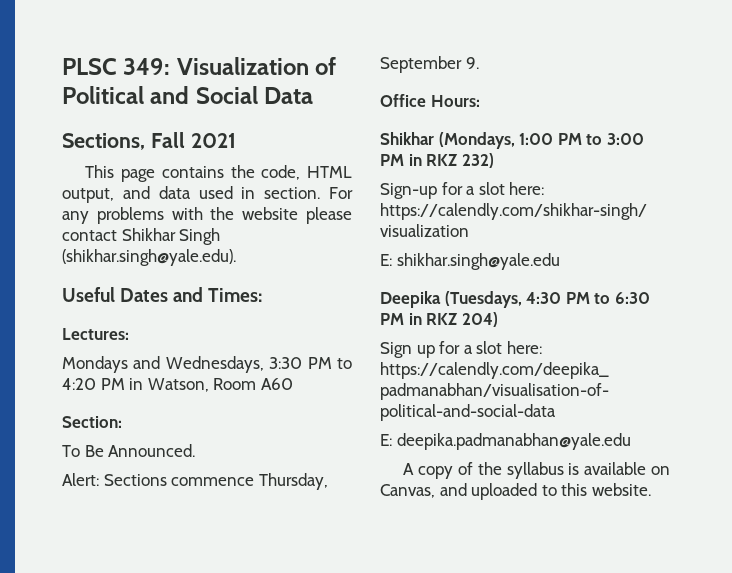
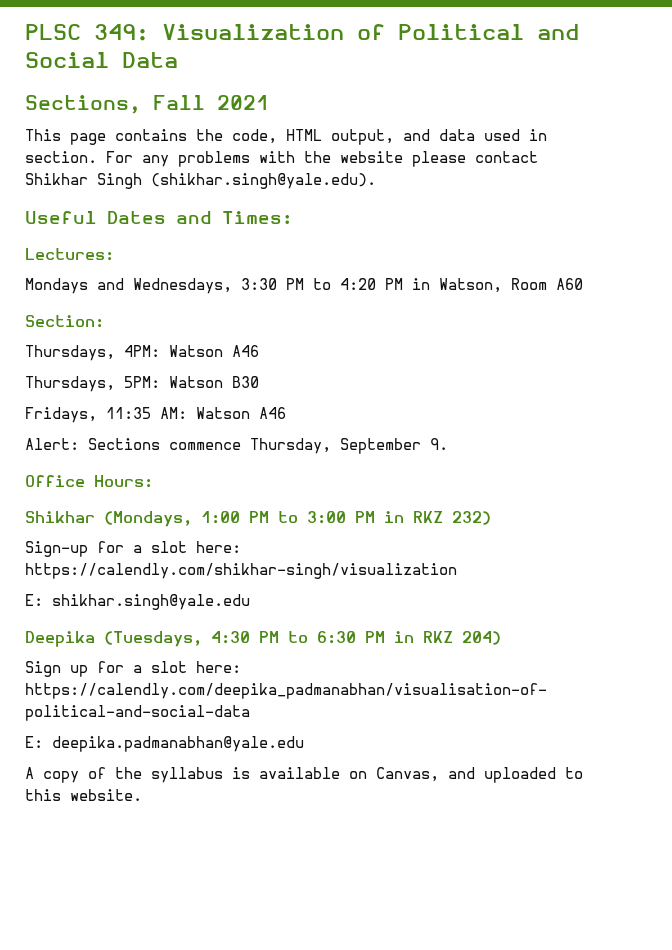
- To Be Announced.
+ Thursdays, 4PM: Watson A46
+ Thursdays, 5PM: Watson B30
+ Fridays, 11:35 AM: Watson A46

